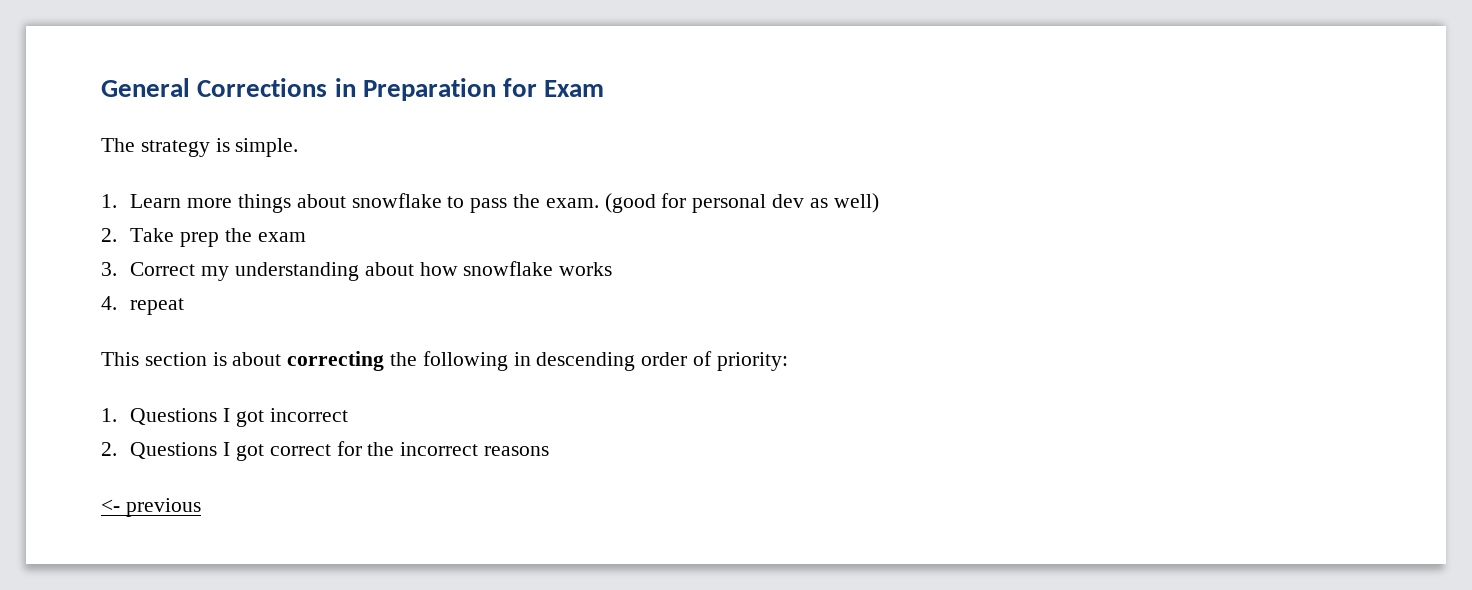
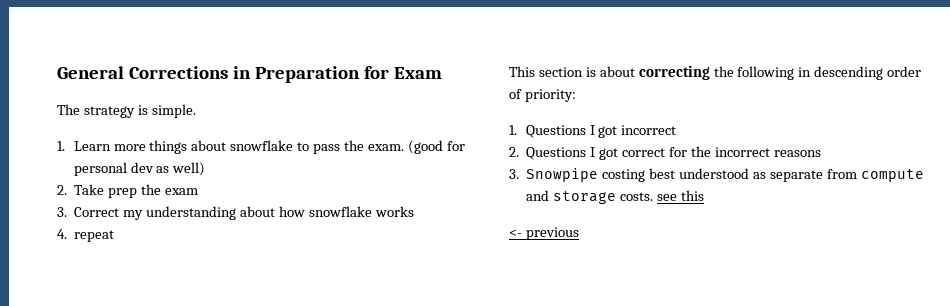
+ 3. Snowpipe costing best understood as separate from compute and storage costs. see this

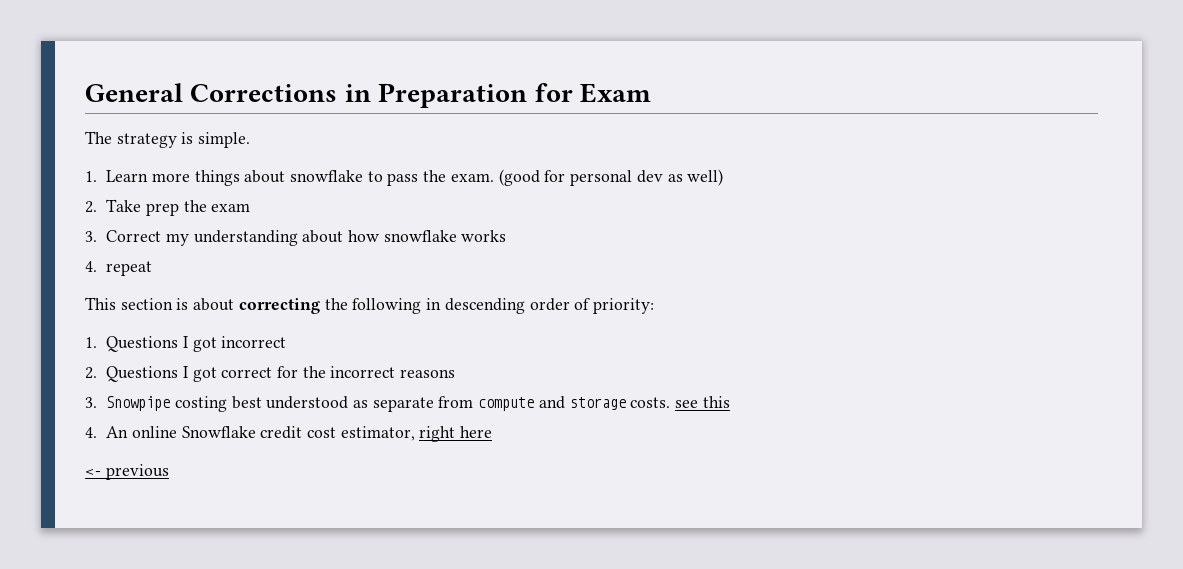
+ 4. An online Snowflake credit cost estimator, right here

